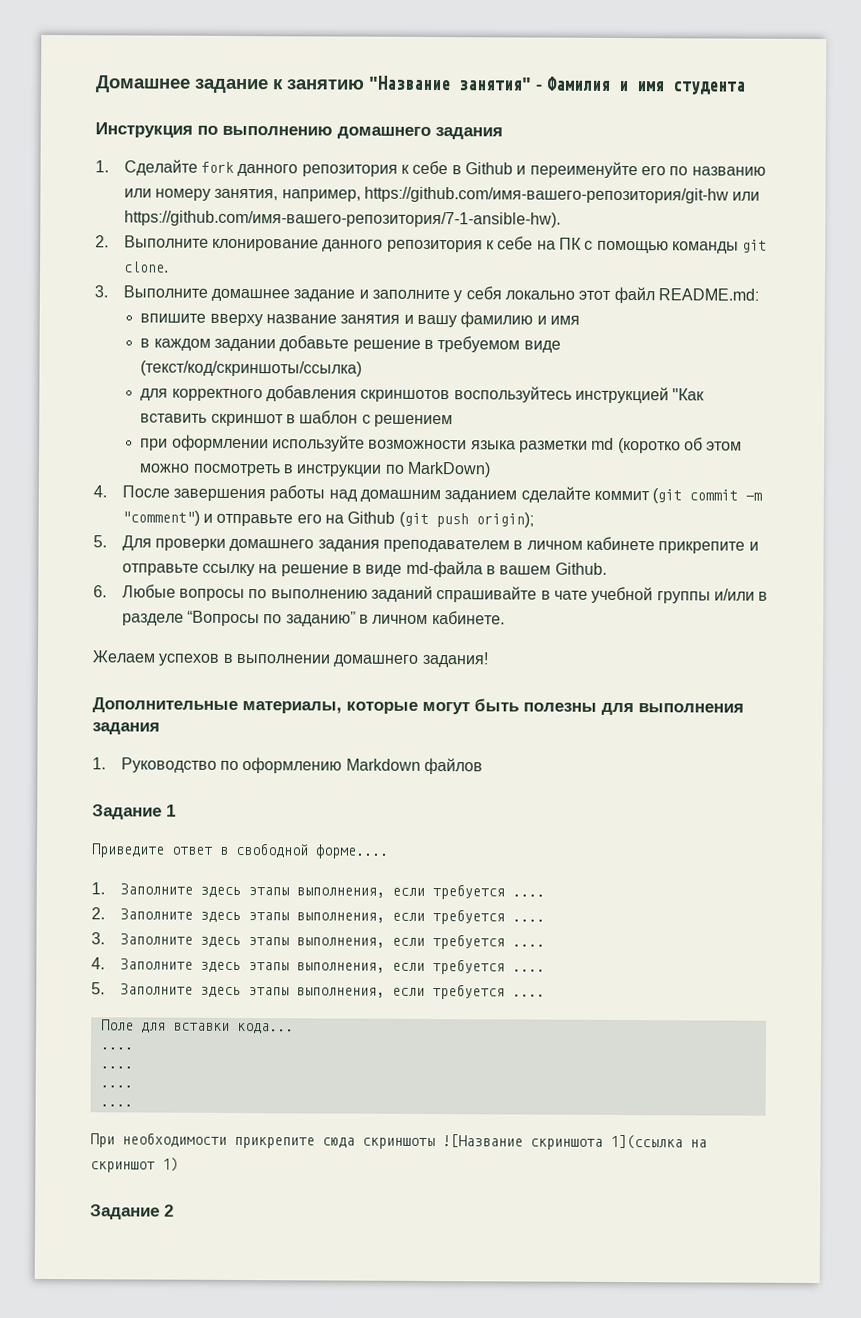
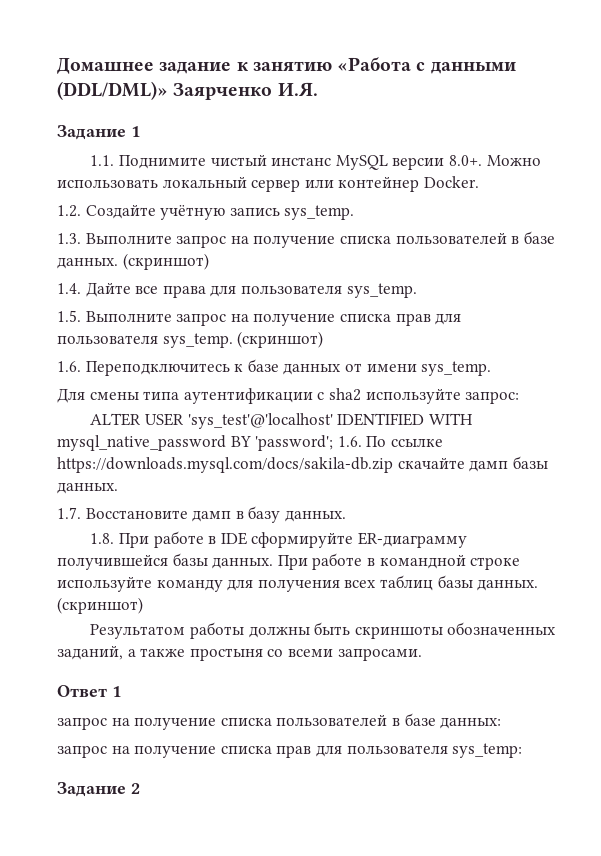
- Домашнее задание к занятию "Название занятия" - Фамилия и имя студента
- Инструкция по выполнению домашнего задания
- 1. Сделайте fork данного репозитория к себе в Github и переименуйте его по названию или номеру занятия, например, https://github.com/имя-вашего-репозитория/git-hw или https://github.com/имя-вашего-репозитория/7-1-ansible-hw).
- 2. Выполните клонирование данного репозитория к себе на ПК с помощью команды git clone.
- 3. Выполните домашнее задание и заполните у себя локально этот файл README.md:
- впишите вверху название занятия и вашу фамилию и имя
- в каждом задании добавьте решение в требуемом виде (текст/код/скриншоты/ссылка)
- для корректного добавления скриншотов воспользуйтесь инструкцией "Как вставить скриншот в шаблон с решением
- при оформлении используйте возможности языка разметки md (коротко об этом можно посмотреть в инструкции по MarkDown)
- 4. После завершения работы над домашним заданием сделайте коммит (git commit -m "comment") и отправьте его на Github (git push origin);
- 5. Для проверки домашнего задания преподавателем в личном кабинете прикрепите и отправьте ссылку на решение в виде md-файла в вашем Github.
- 6. Любые вопросы по выполнению заданий спрашивайте в чате учебной группы и/или в разделе “Вопросы по заданию” в личном кабинете.
- Желаем успехов в выполнении домашнего задания!
- Дополнительные материалы, которые могут быть полезны для выполнения задания
- 1. Руководство по оформлению Markdown файлов
+ Домашнее задание к занятию «Работа с данными (DDL/DML)» Заярченко И.Я.
  Задание 1
- Приведите ответ в свободной форме....
- 1. Заполните здесь этапы выполнения, если требуется ....
- 2. Заполните здесь этапы выполнения, если требуется ....
- 3. Заполните здесь этапы выполнения, если требуется ....
- 4. Заполните здесь этапы выполнения, если требуется ....
- 5. Заполните здесь этапы выполнения, если требуется ....
- Поле для вставки кода...
- ....
- ....
- ....
- ....
- При необходимости прикрепитe сюда скриншоты ![Название скриншота 1](ссылка на скриншот 1)
+ 1.1. Поднимите чистый инстанс MySQL версии 8.0+. Можно использовать локальный сервер или контейнер Docker.
+ 1.2. Создайте учётную запись sys_temp.
+ 1.3. Выполните запрос на получение списка пользователей в базе данных. (скриншот)
+ 1.4. Дайте все права для пользователя sys_temp.
+ 1.5. Выполните запрос на получение списка прав для пользователя sys_temp. (скриншот)
+ 1.6. Переподключитесь к базе данных от имени sys_temp.
+ Для смены типа аутентификации с sha2 используйте запрос:
+ ALTER USER 'sys_test'@'localhost' IDENTIFIED WITH mysql_native_password BY 'password'; 1.6. По ссылке https://downloads.mysql.com/docs/sakila-db.zip скачайте дамп базы данных.
+ 1.7. Восстановите дамп в базу данных.
+ 1.8. При работе в IDE сформируйте ER-диаграмму получившейся базы данных. При работе в командной строке используйте команду для получения всех таблиц базы данных. (скриншот)
+ Результатом работы должны быть скриншоты обозначенных заданий, а также простыня со всеми запросами.
+ Ответ 1
+ запрос на получение списка пользователей в базе данных:
+ запрос на получение списка прав для пользователя sys_temp:

